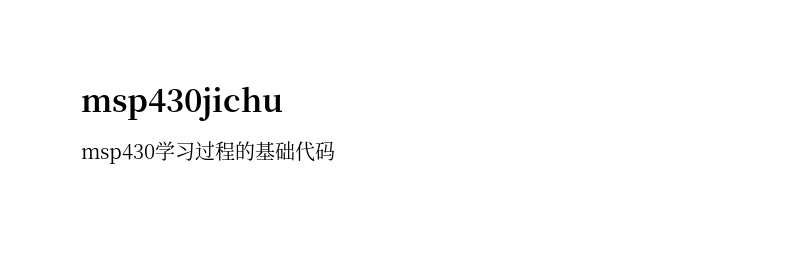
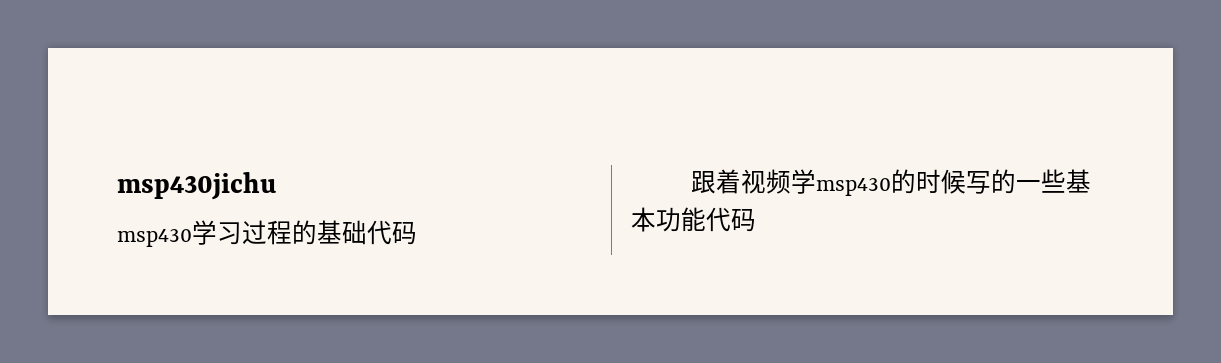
+ 跟着视频学msp430的时候写的一些基本功能代码

